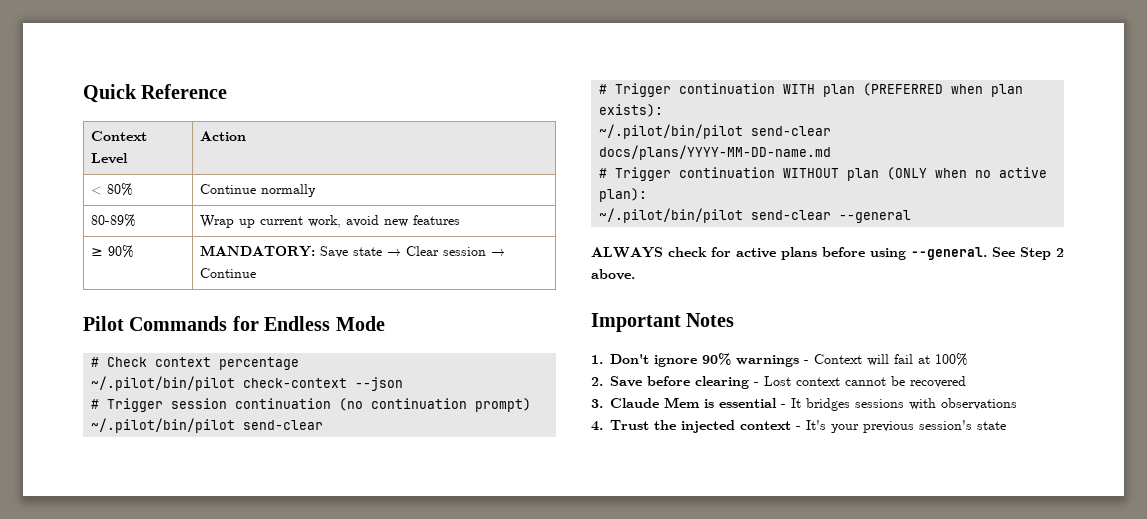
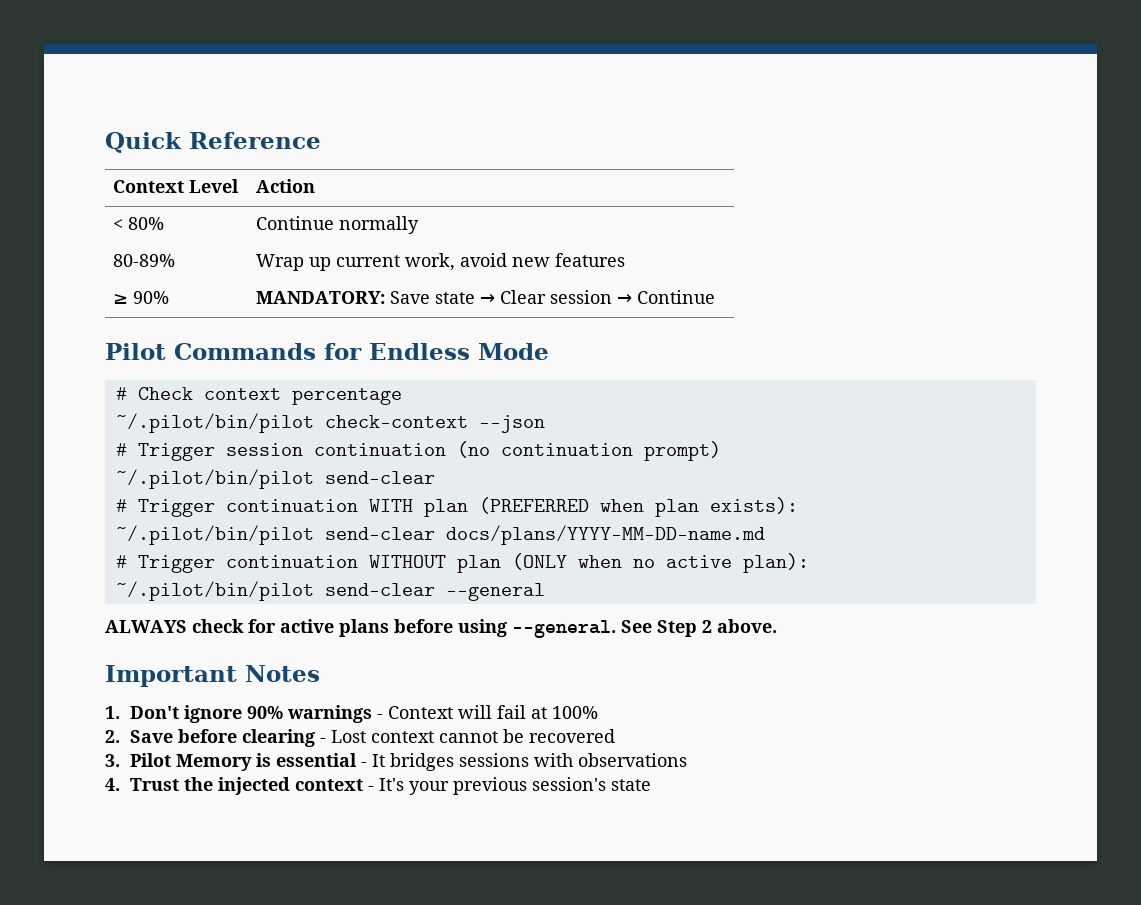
- 3. Claude Mem is essential - It bridges sessions with observations
+ 3. Pilot Memory is essential - It bridges sessions with observations

